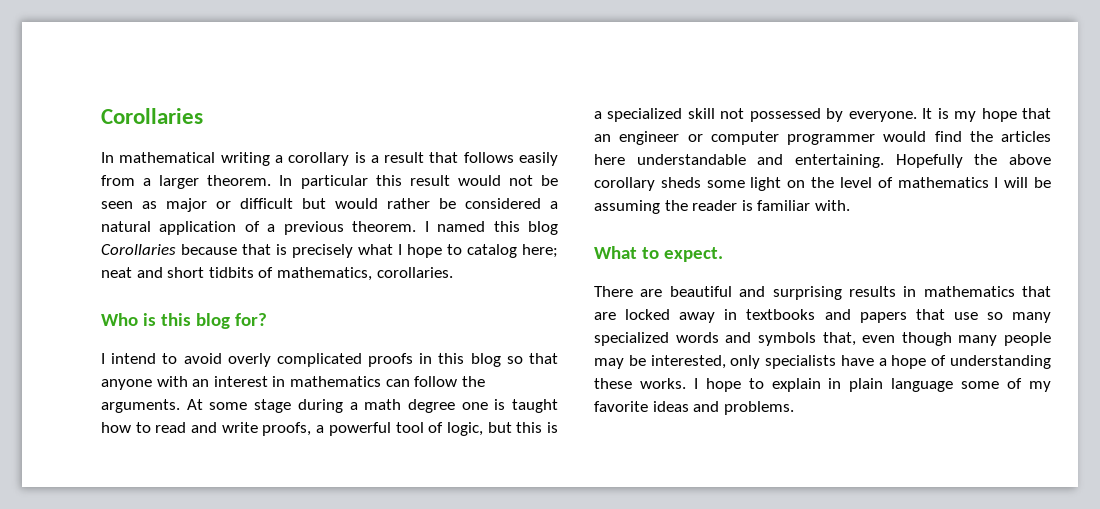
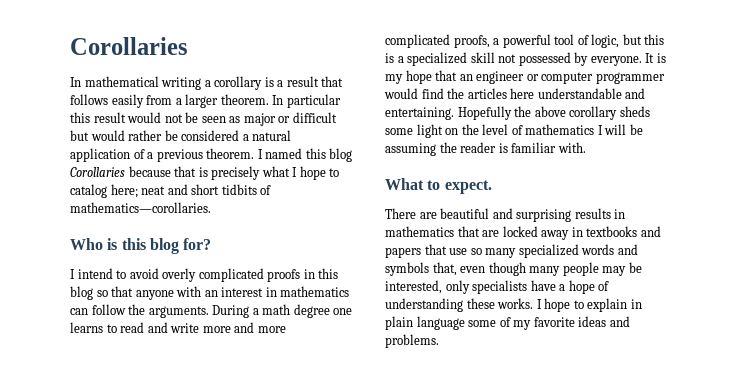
- I named this blog Corollaries because that is precisely what I hope to catalog here; neat and short tidbits of mathematics, corollaries.
+ I named this blog Corollaries because that is precisely what I hope to catalog here; neat and short tidbits of mathematics—corollaries.
- At some stage during a math degree one is taught how to read and write proofs, a powerful tool of logic, but this is a specialized skill not possessed by everyone.
+ During a math degree one learns to read and write more and more complicated proofs, a powerful tool of logic, but this is a specialized skill not possessed by everyone.

